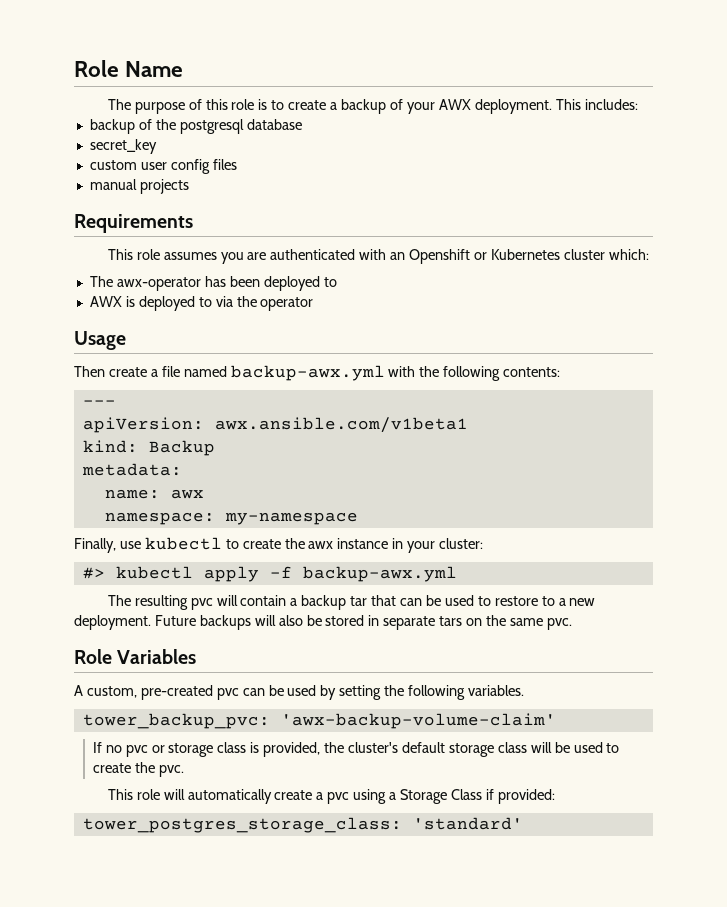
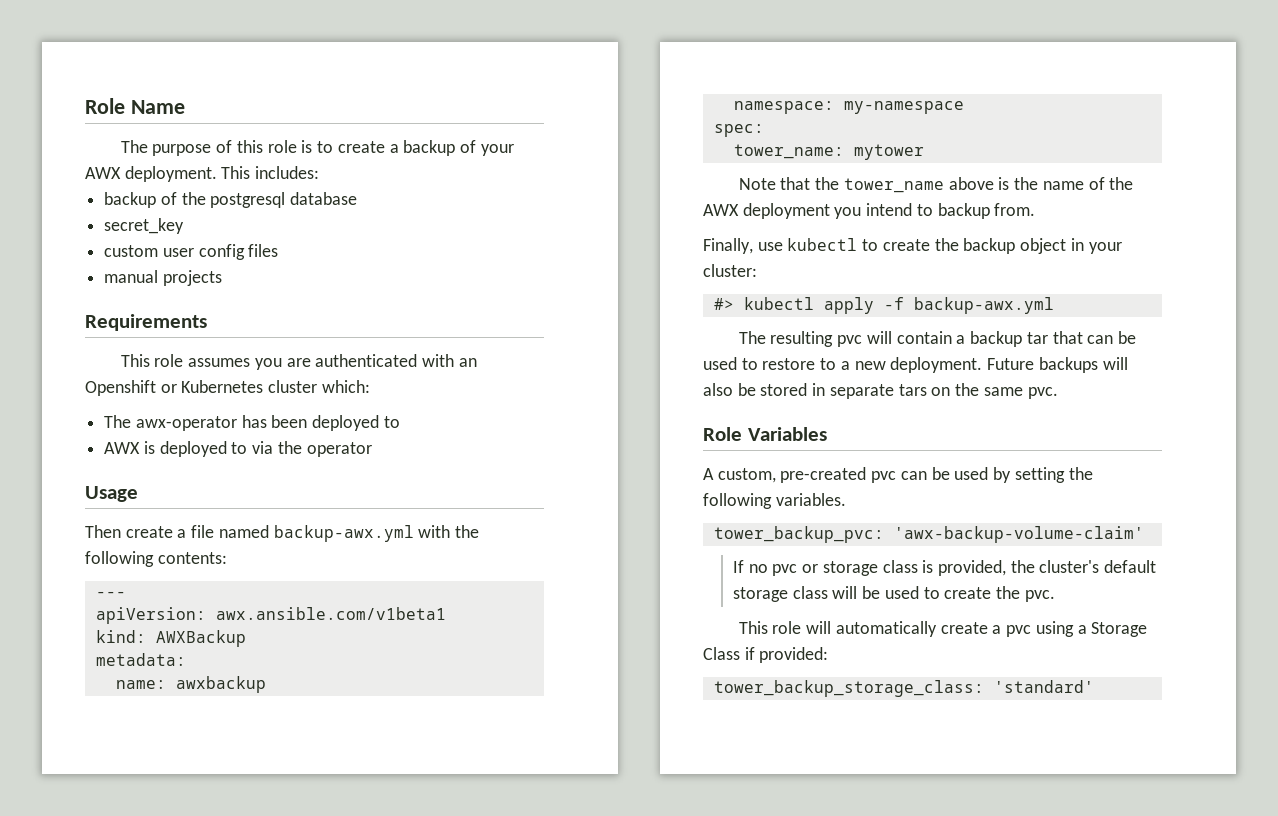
- kind: Backup
+ kind: AWXBackup
- name: awx
+ name: awxbackup
+ spec:
+ tower_name: mytower
+ Note that the tower_name above is the name of the AWX deployment you intend to backup from.
- Finally, use kubectl to create the awx instance in your cluster:
+ Finally, use kubectl to create the backup object in your cluster:
- tower_postgres_storage_class: 'standard'
+ tower_backup_storage_class: 'standard'

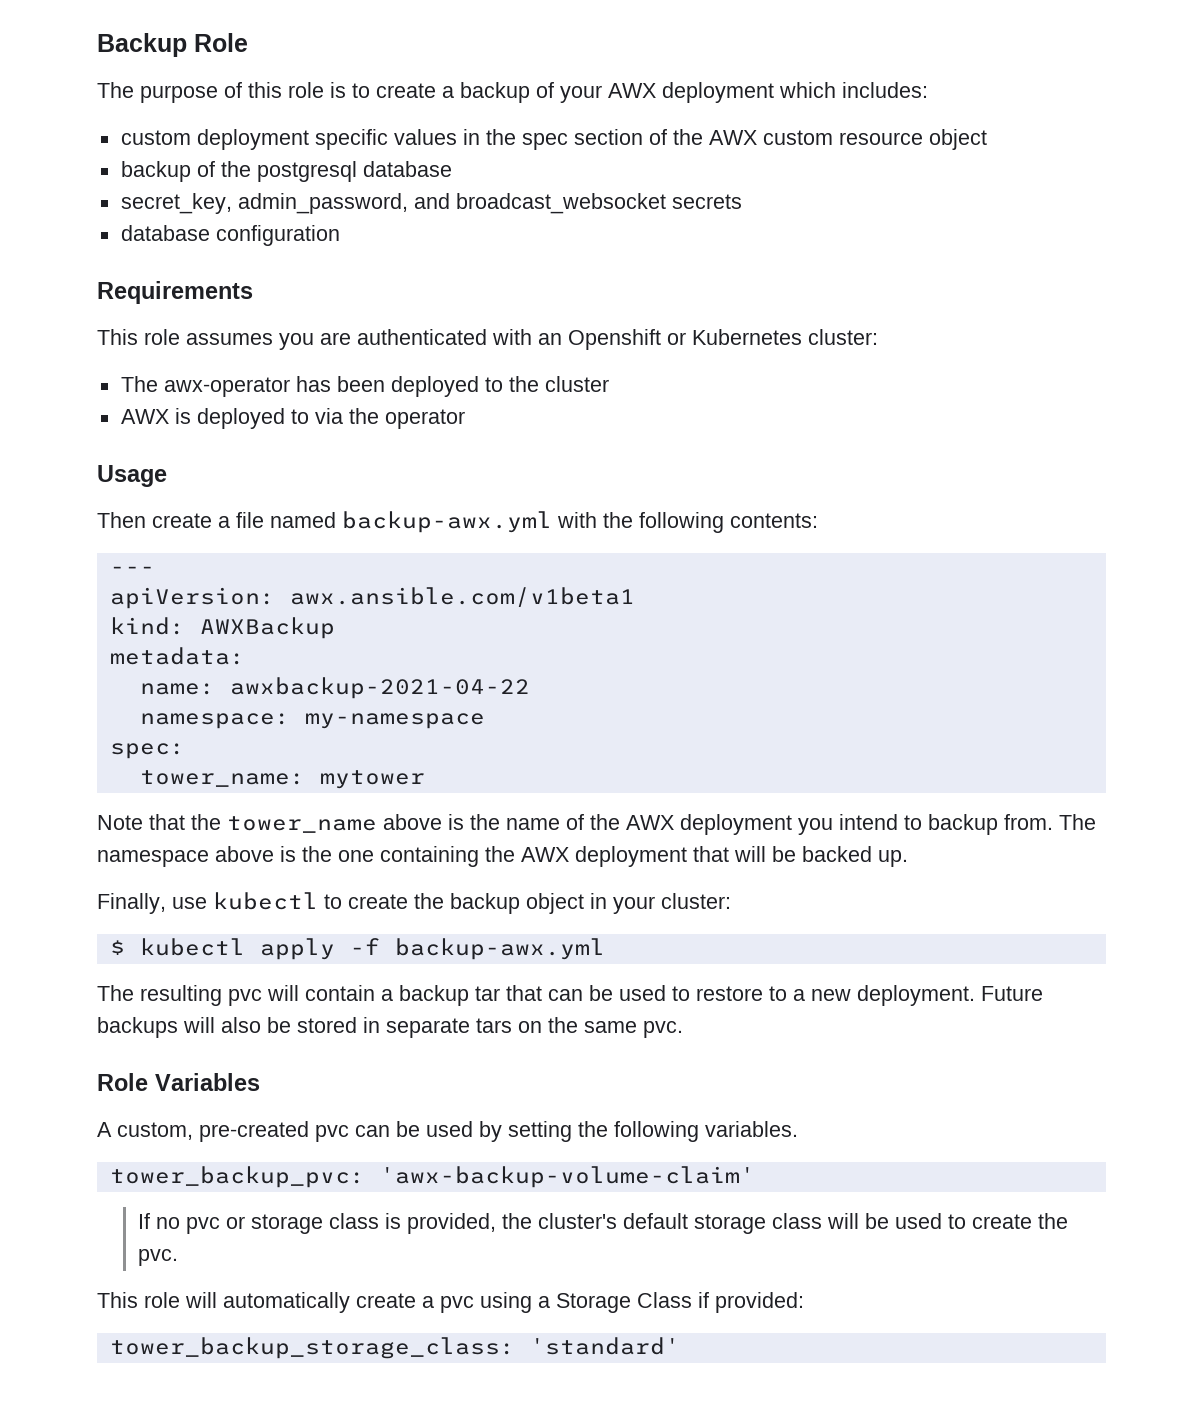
- Role Name
+ Backup Role
- The purpose of this role is to create a backup of your AWX deployment. This includes:
+ The purpose of this role is to create a backup of your AWX deployment which includes:
+ custom deployment specific values in the spec section of the AWX custom resource object
- secret_key
- custom user config files
- manual projects
+ secret_key, admin_password, and broadcast_websocket secrets
+ database configuration
- This role assumes you are authenticated with an Openshift or Kubernetes cluster which:
+ This role assumes you are authenticated with an Openshift or Kubernetes cluster:
- The awx-operator has been deployed to
+ The awx-operator has been deployed to the cluster
- name: awxbackup
+ name: awxbackup-2021-04-22
+ The namespace above is the one containing the AWX deployment that will be backed up.
- #> kubectl apply -f backup-awx.yml
+ $ kubectl apply -f backup-awx.yml

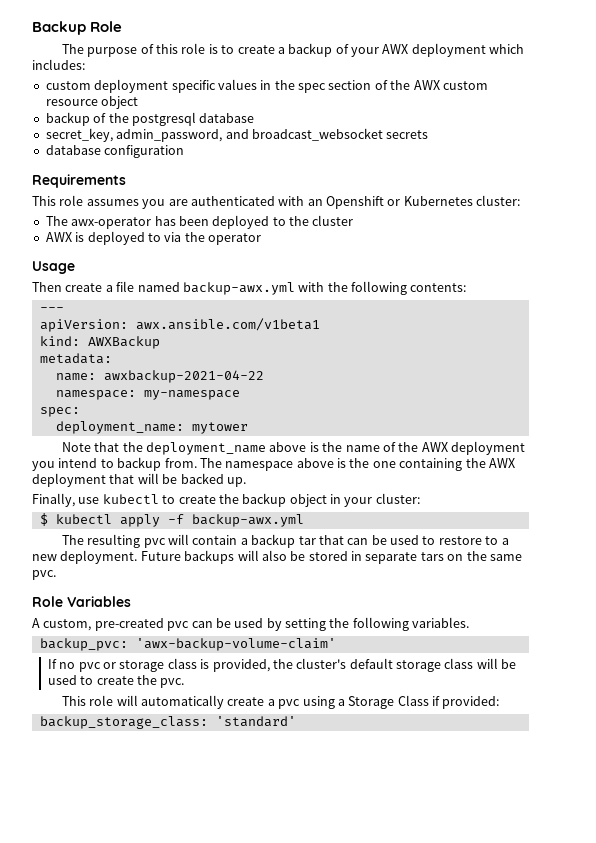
- tower_name: mytower
+ deployment_name: mytower
- Note that the tower_name above is the name of the AWX deployment you intend to backup from.
+ Note that the deployment_name above is the name of the AWX deployment you intend to backup from.
- tower_backup_pvc: 'awx-backup-volume-claim'
+ backup_pvc: 'awx-backup-volume-claim'
- tower_backup_storage_class: 'standard'
+ backup_storage_class: 'standard'

